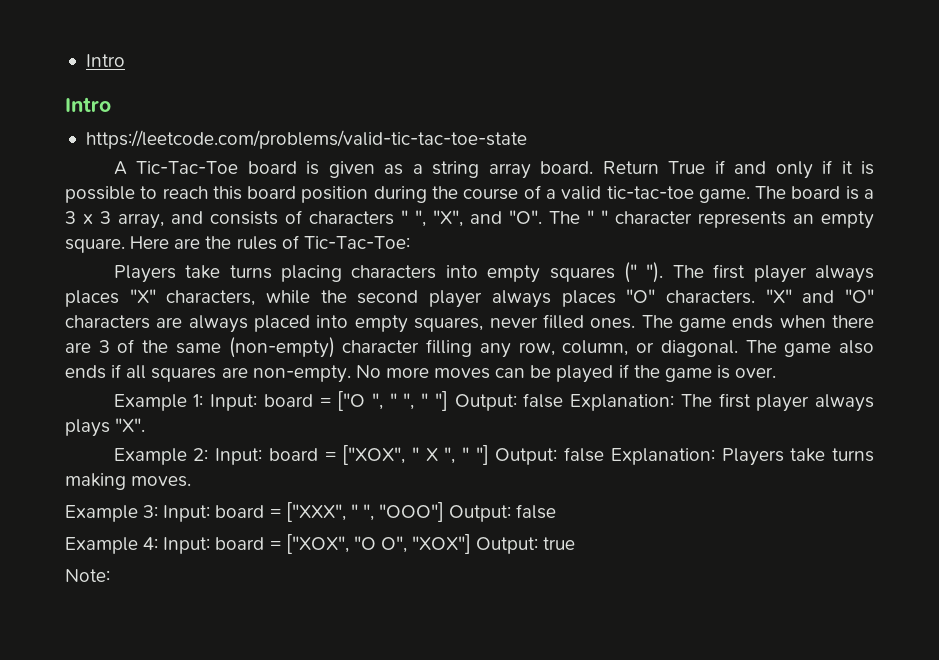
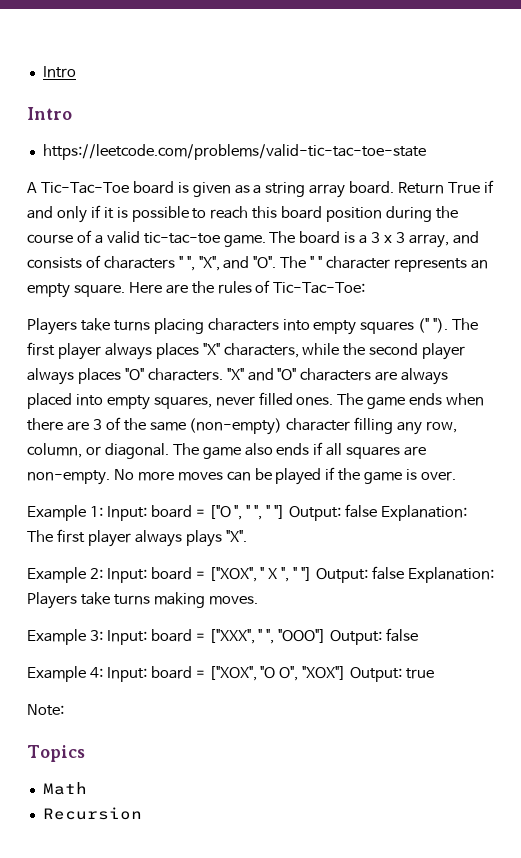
+ Topics
+ Math
+ Recursion

